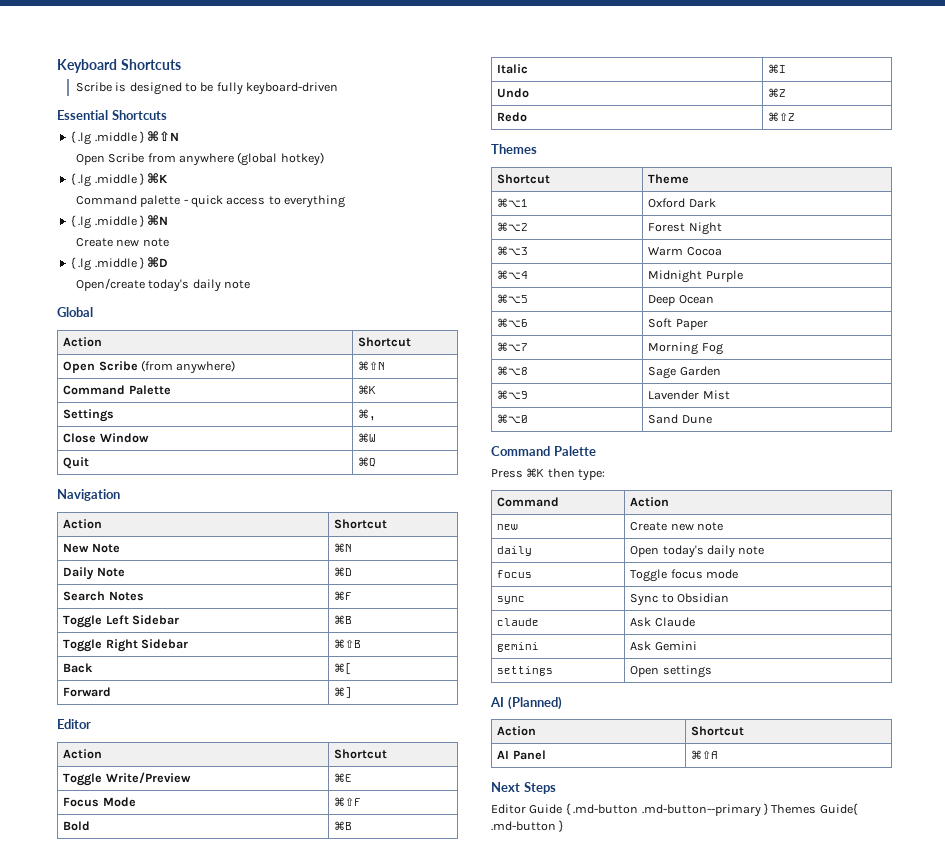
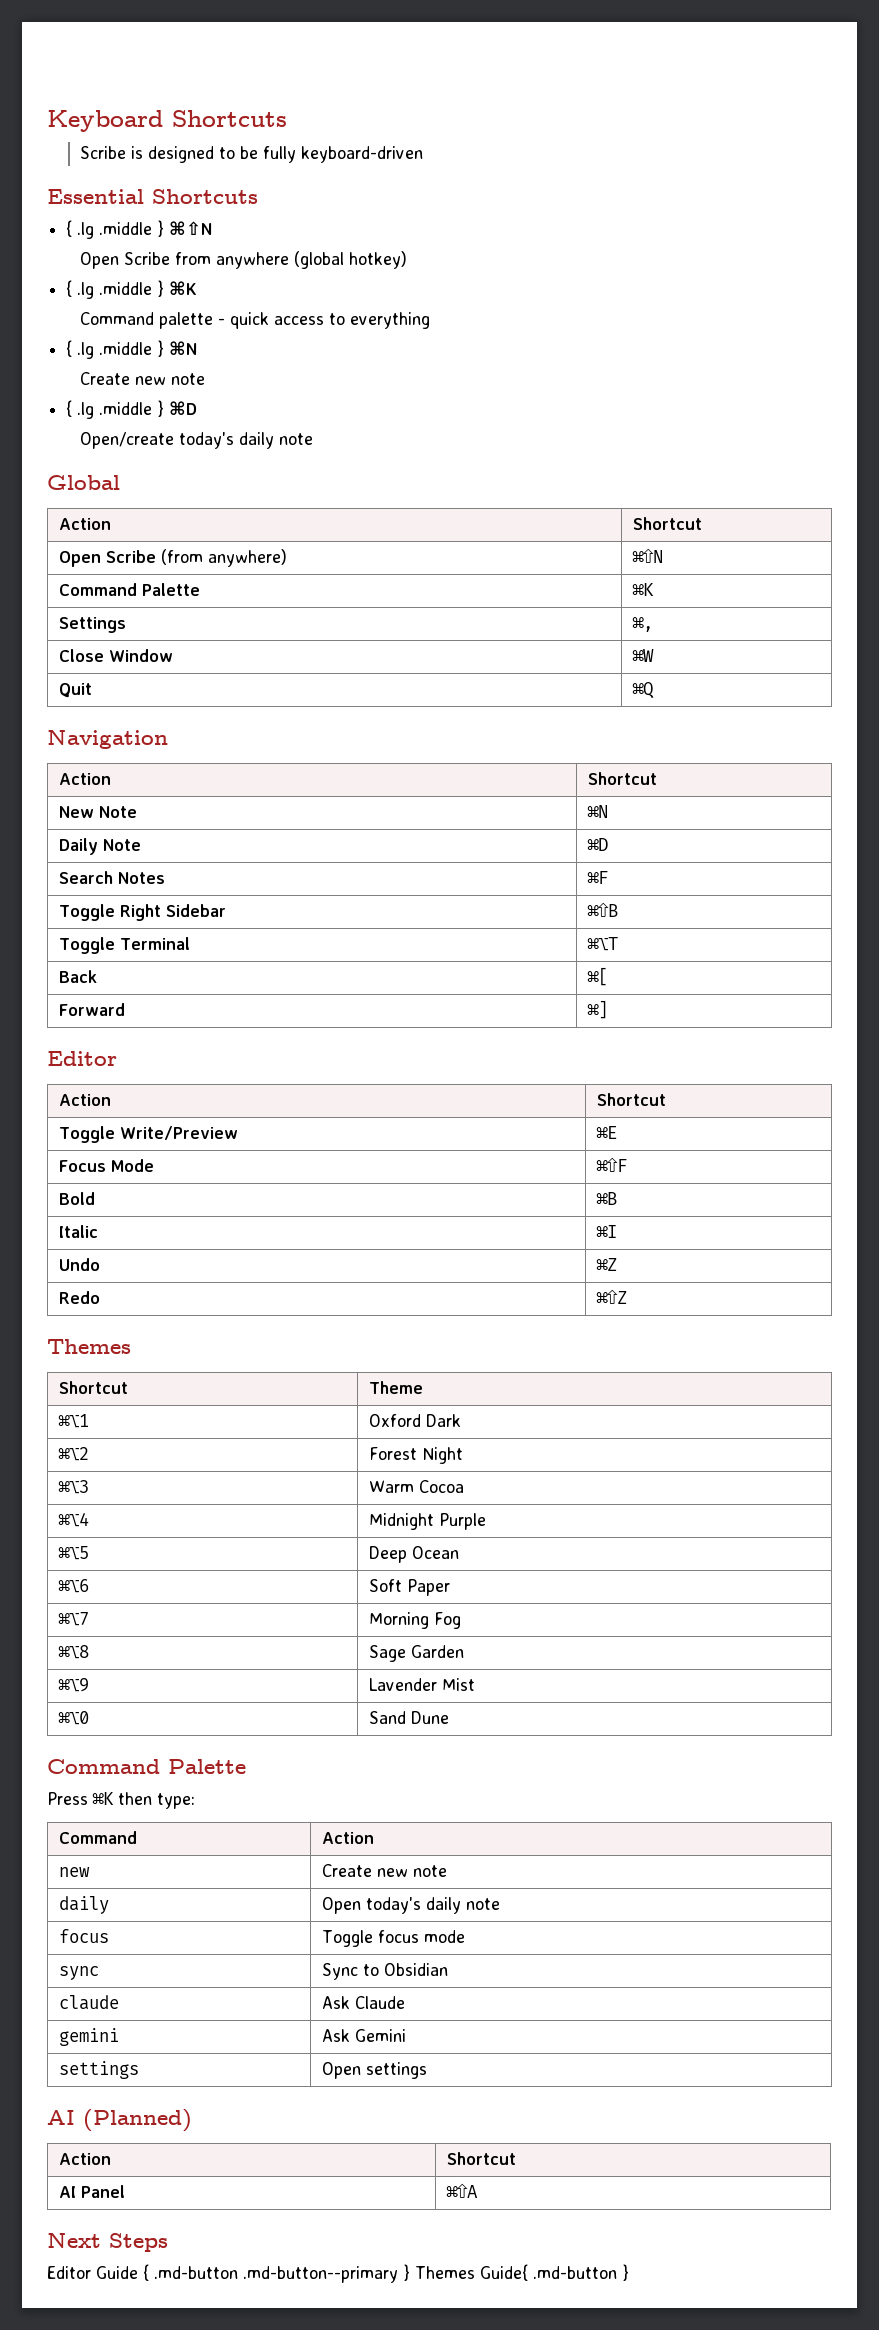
- Toggle Left Sidebar | ⌘B
+ Toggle Terminal | ⌘⌥T

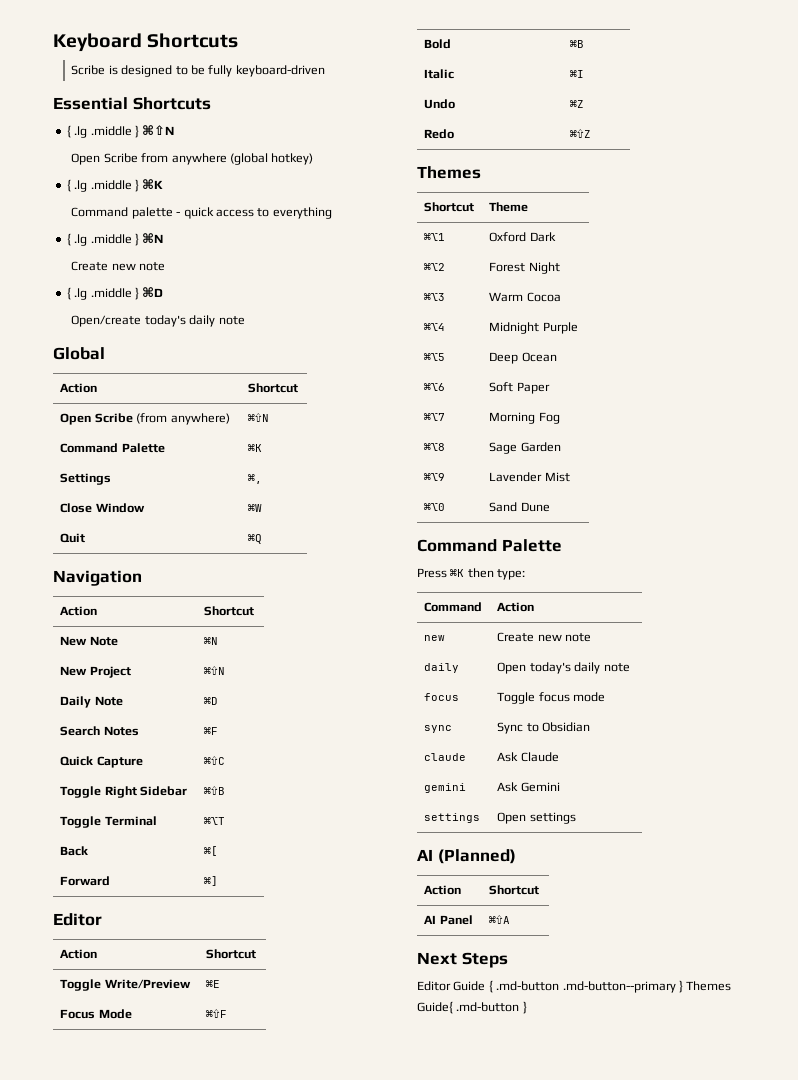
+ New Project | ⌘⇧N
+ Quick Capture | ⌘⇧C

